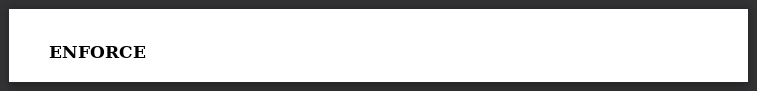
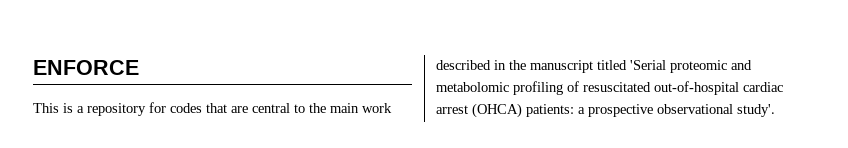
+ This is a repository for codes that are central to the main work described in the manuscript titled 'Serial proteomic and metabolomic profiling of resuscitated out-of-hospital cardiac arrest (OHCA) patients: a prospective observational study'.

